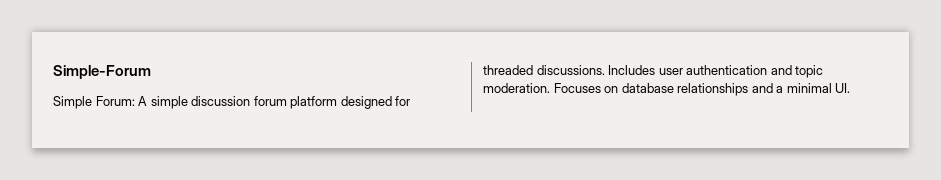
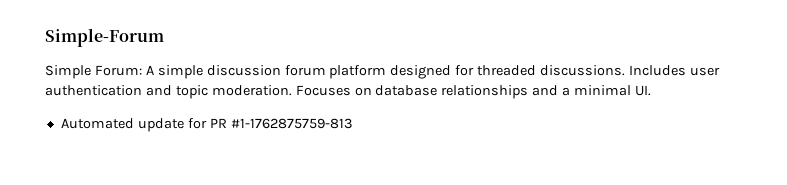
+ Automated update for PR #1-1762875759-813

